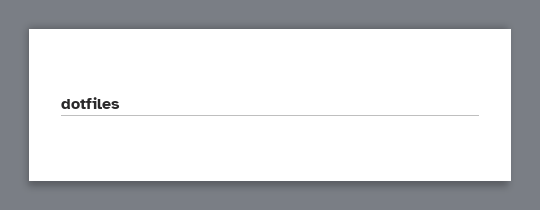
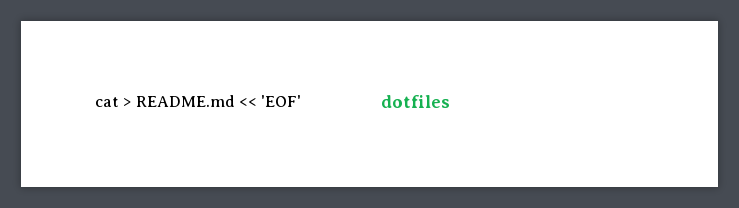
+ cat > README.md << 'EOF'

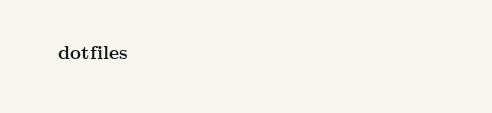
- cat > README.md << 'EOF'

